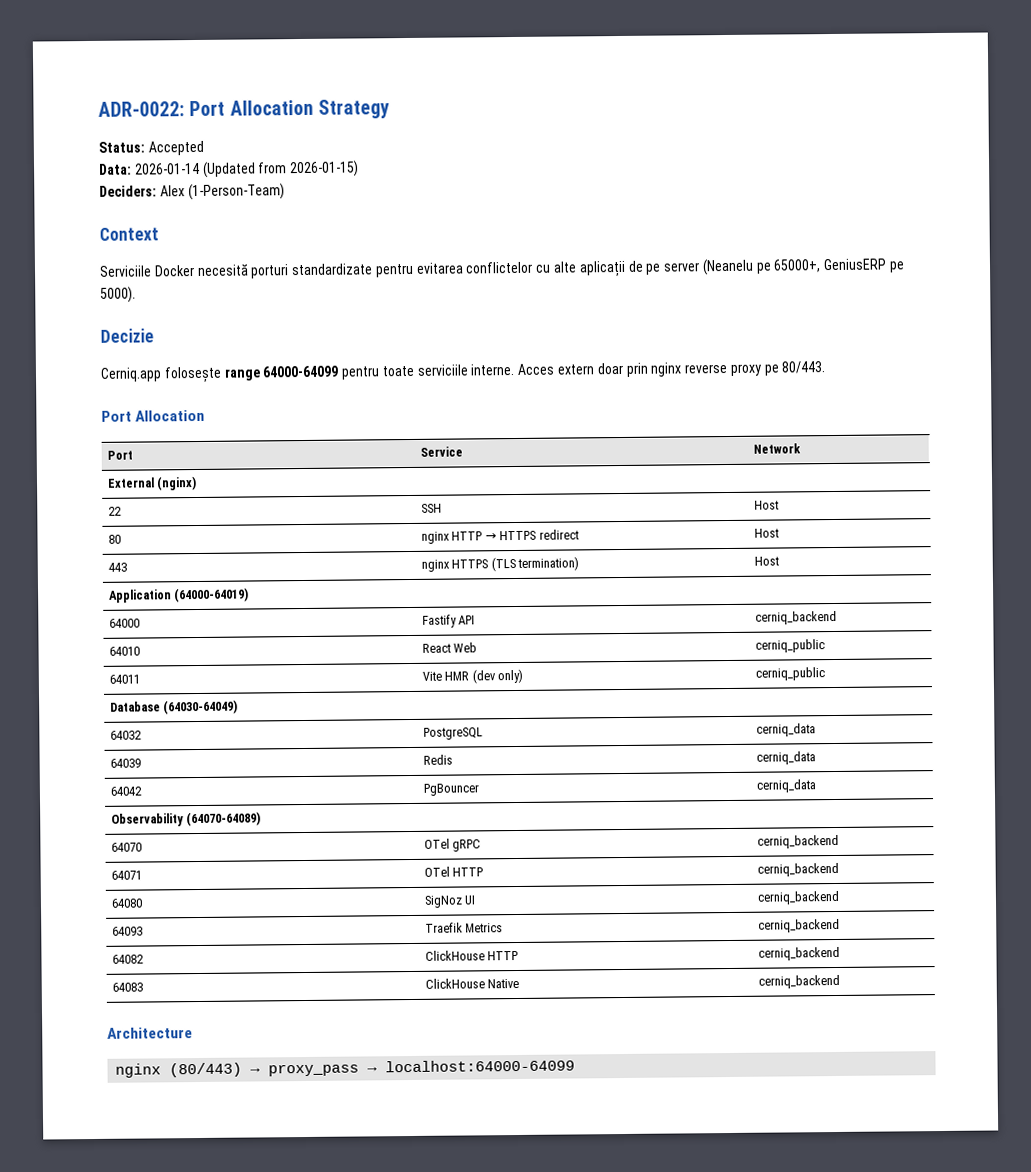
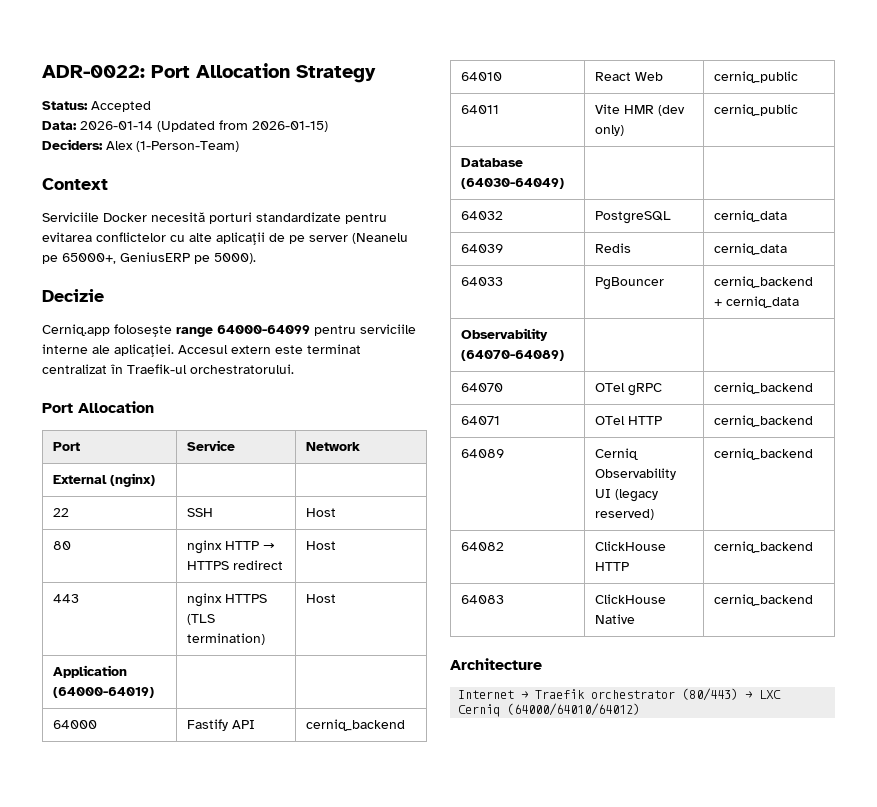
- Cerniq.app folosește range 64000-64099 pentru toate serviciile interne. Acces extern doar prin nginx reverse proxy pe 80/443.
+ Cerniq.app folosește range 64000-64099 pentru serviciile interne ale aplicației. Accesul extern este terminat centralizat în Traefik-ul orchestratorului.
- 64042 | PgBouncer | cerniq_data
+ 64033 | PgBouncer | cerniq_backend + cerniq_data
- 64080 | SigNoz UI | cerniq_backend
- 64093 | Traefik Metrics | cerniq_backend
+ 64089 | Cerniq Observability UI (legacy reserved) | cerniq_backend
- nginx (80/443) → proxy_pass → localhost:64000-64099
+ Internet → Traefik orchestrator (80/443) → LXC Cerniq (64000/64010/64012)

